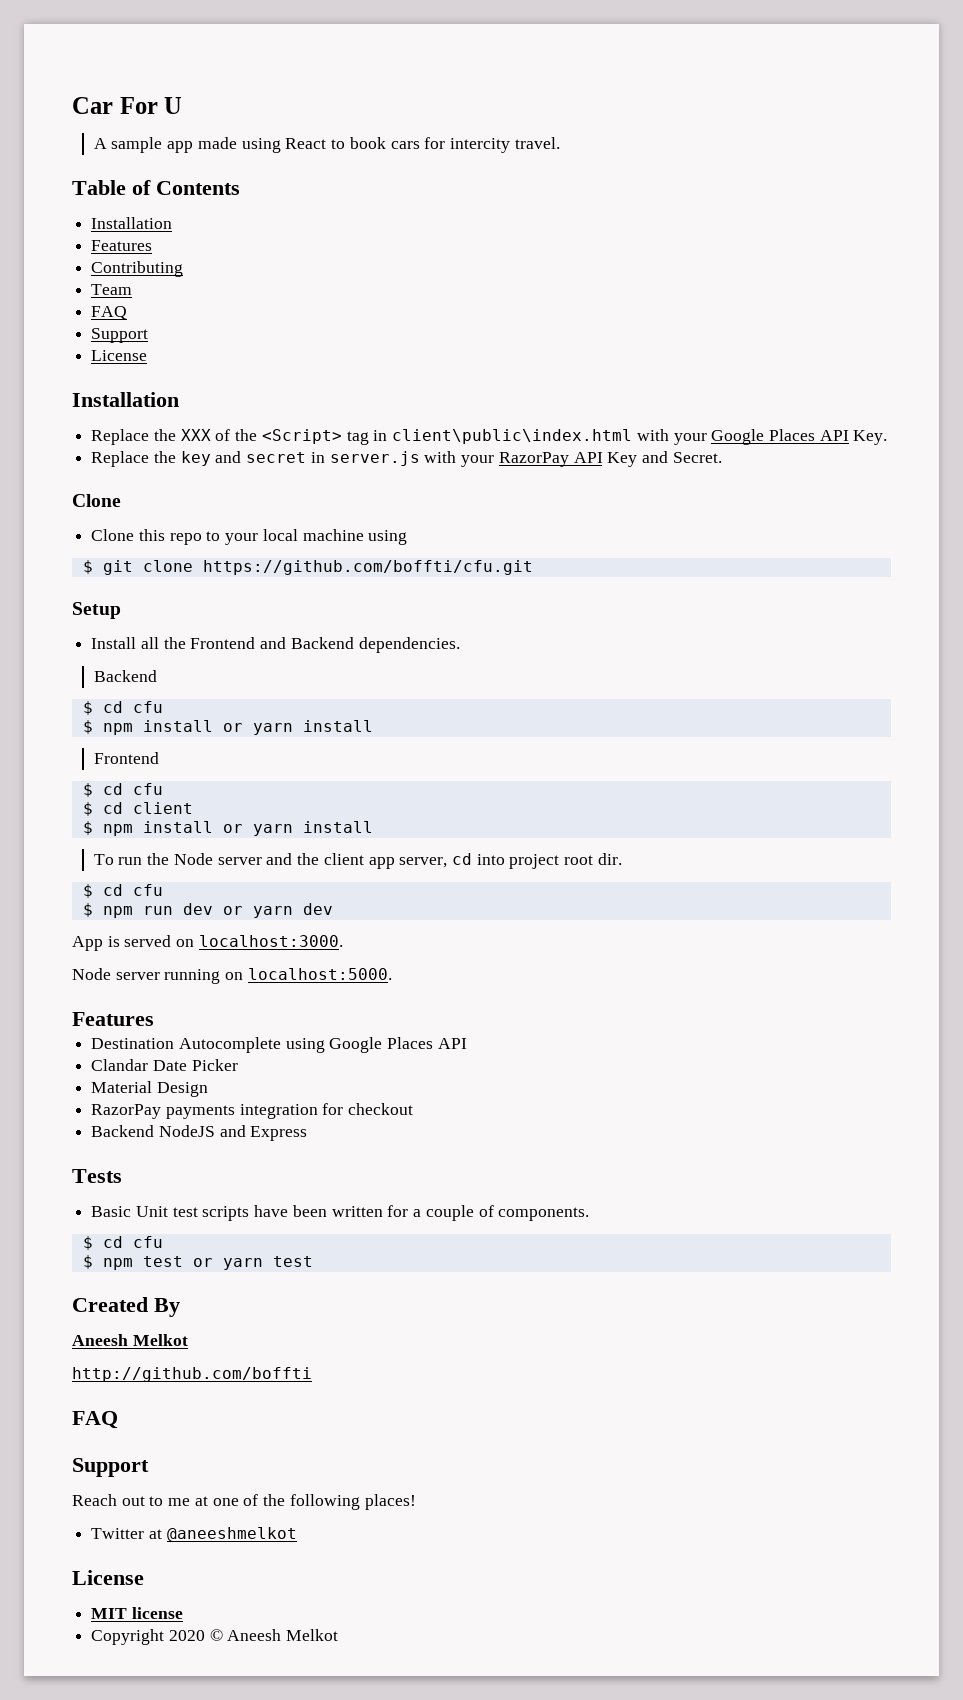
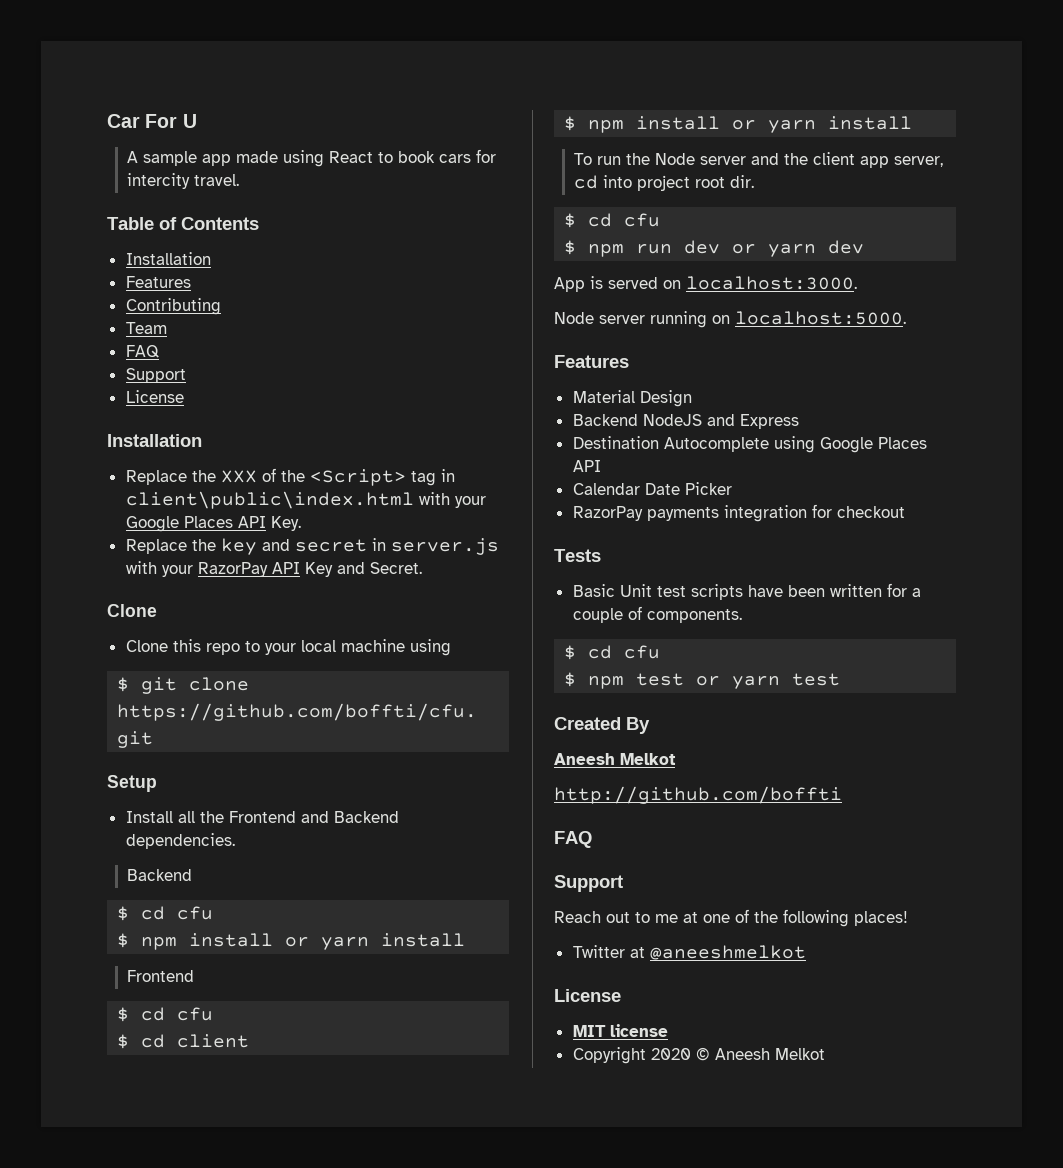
+ Material Design
+ Backend NodeJS and Express
- Clandar Date Picker
+ Calendar Date Picker
- Material Design
- Backend NodeJS and Express

